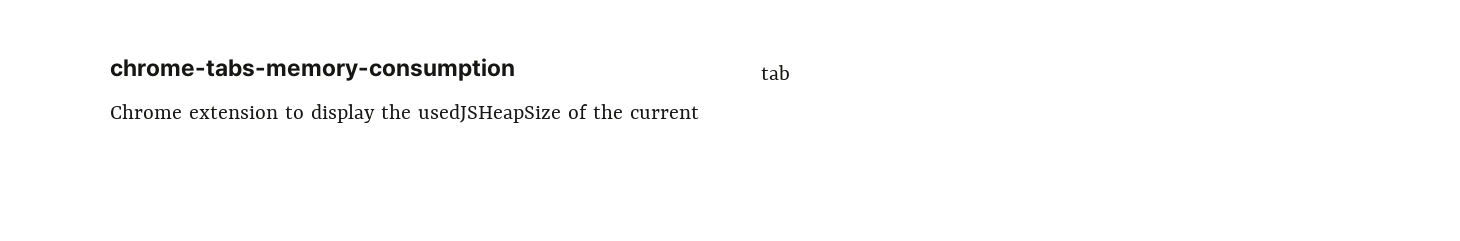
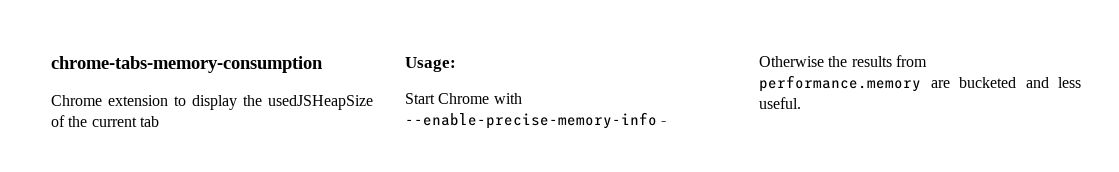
+ Usage:
+ Start Chrome with --enable-precise-memory-info - Otherwise the results from performance.memory are bucketed and less useful.

